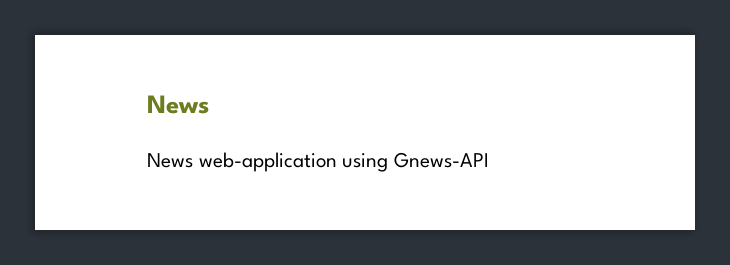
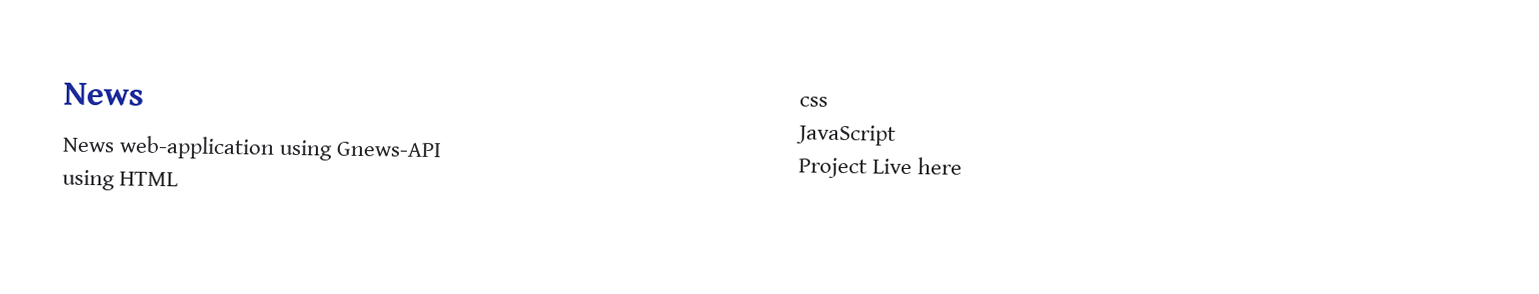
+ using HTML
+ css
+ JavaScript
+ Project Live here

